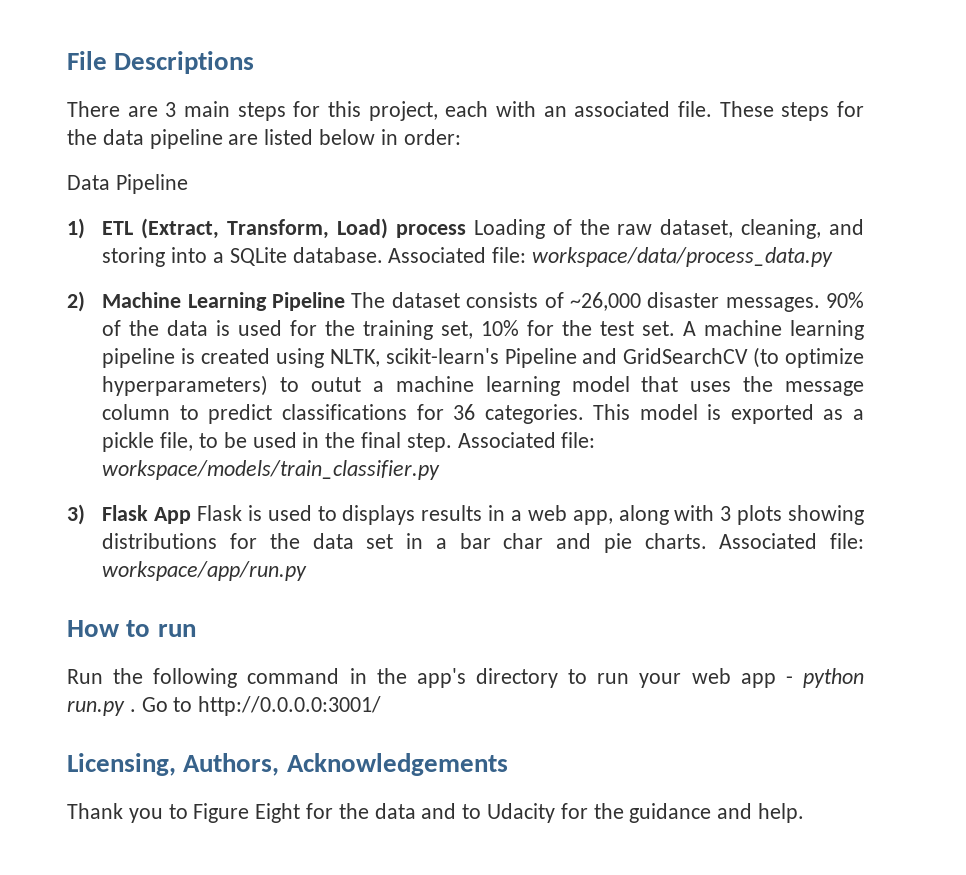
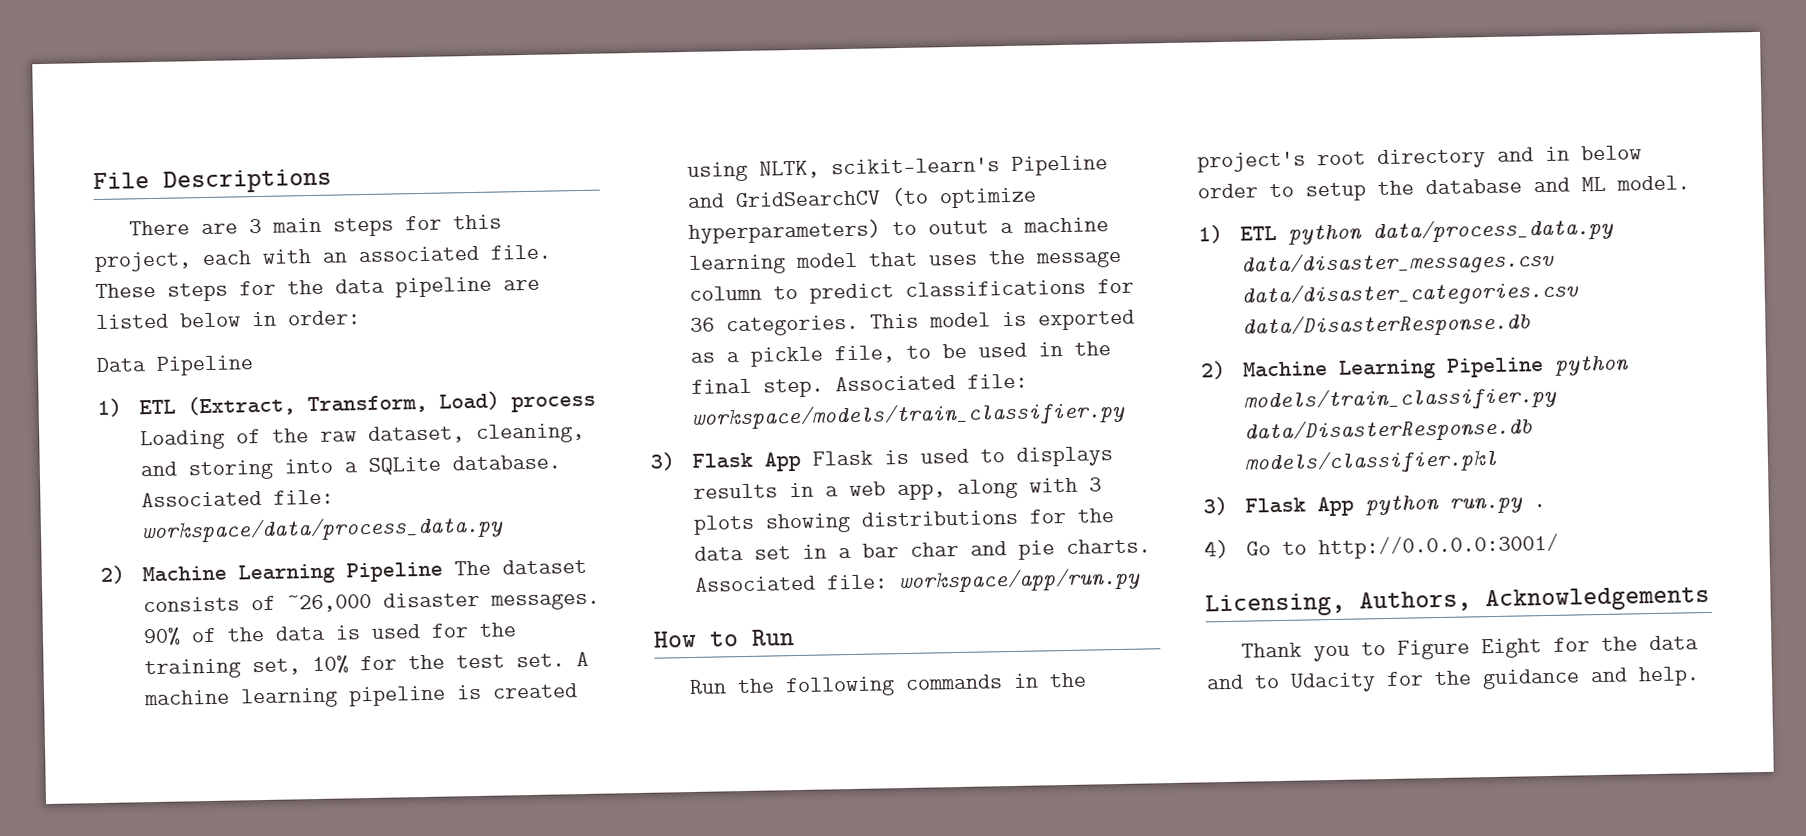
- How to run
+ How to Run
- Run the following command in the app's directory to run your web app - python run.py . Go to http://0.0.0.0:3001/
+ Run the following commands in the project's root directory and in below order to setup the database and ML model.
+ 1) ETL python data/process_data.py data/disaster_messages.csv data/disaster_categories.csv data/DisasterResponse.db
+ 2) Machine Learning Pipeline python models/train_classifier.py data/DisasterResponse.db models/classifier.pkl
+ 3) Flask App python run.py .
+ 4) Go to http://0.0.0.0:3001/

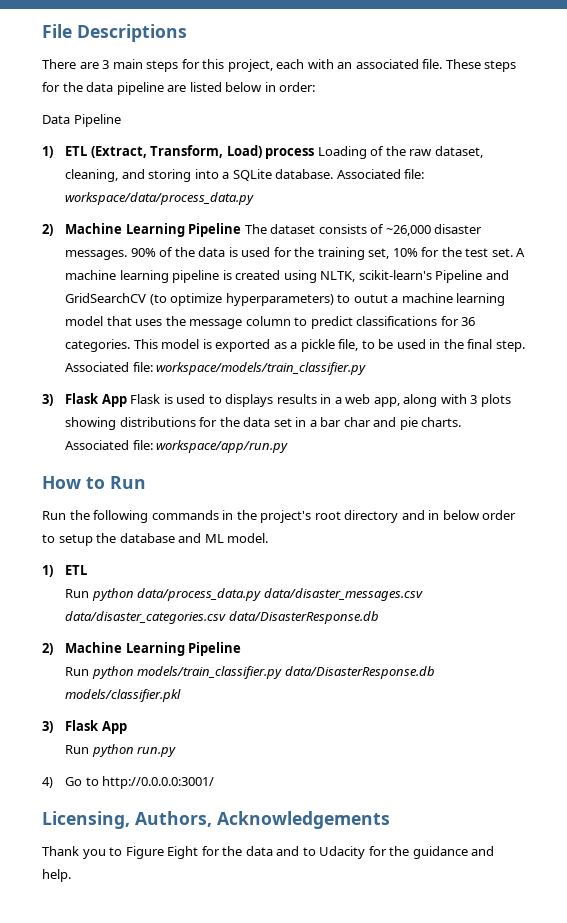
  Run the following commands in the project's root directory and in below order to setup the database and ML model.
- 1) ETL python data/process_data.py data/disaster_messages.csv data/disaster_categories.csv data/DisasterResponse.db
- 2) Machine Learning Pipeline python models/train_classifier.py data/DisasterResponse.db models/classifier.pkl
- 3) Flask App python run.py .
+ 1) ETL
+ Run python data/process_data.py data/disaster_messages.csv data/disaster_categories.csv data/DisasterResponse.db
+ 2) Machine Learning Pipeline
+ Run python models/train_classifier.py data/DisasterResponse.db models/classifier.pkl
+ 3) Flask App
+ Run python run.py

